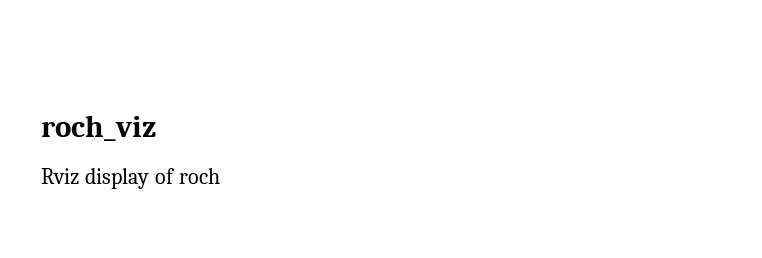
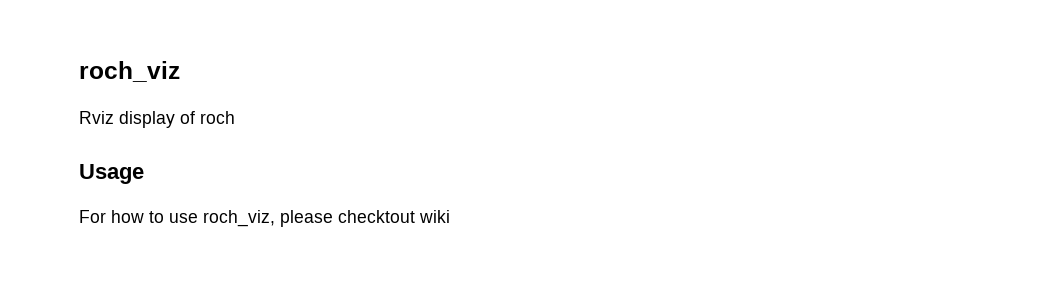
+ Usage
+ For how to use roch_viz, please checktout wiki

